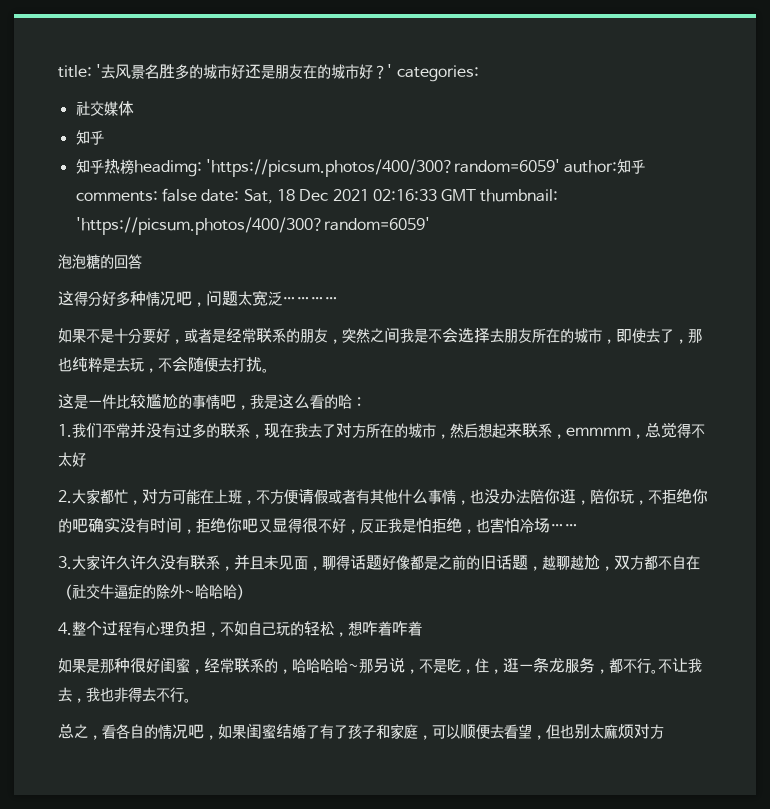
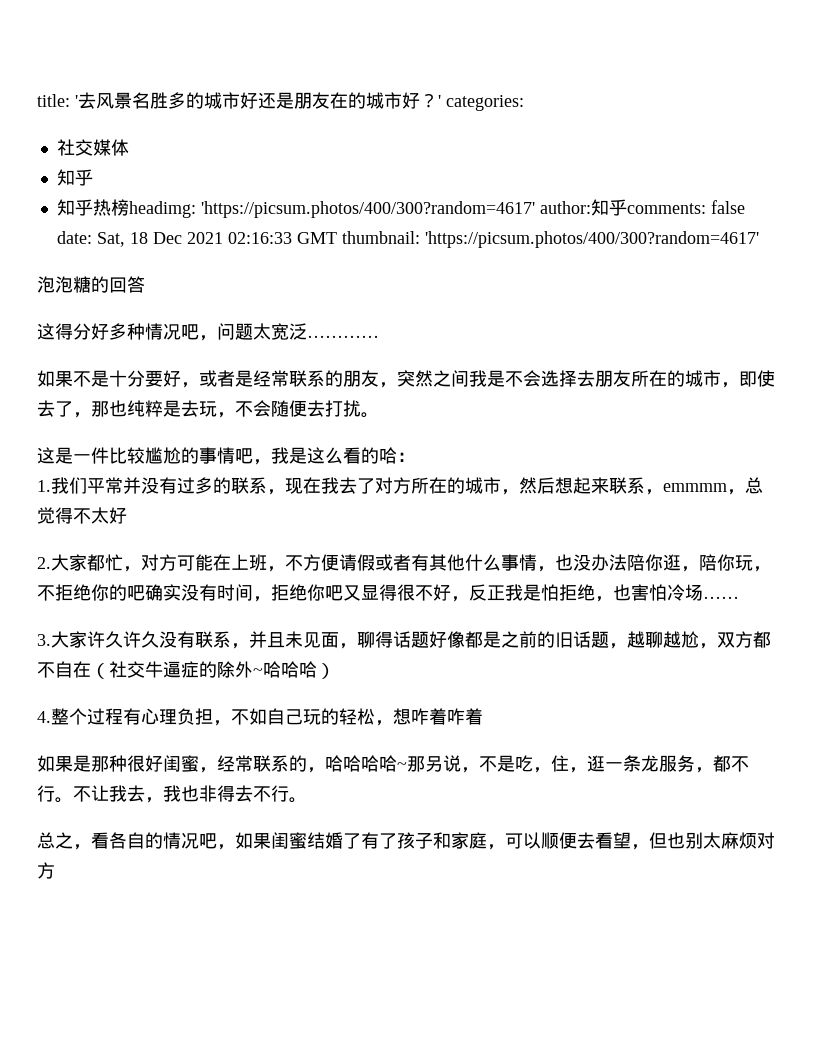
- 知乎热榜headimg: 'https://picsum.photos/400/300?random=6059' author:知乎comments: false date: Sat, 18 Dec 2021 02:16:33 GMT thumbnail: 'https://picsum.photos/400/300?random=6059'
+ 知乎热榜headimg: 'https://picsum.photos/400/300?random=4617' author:知乎comments: false date: Sat, 18 Dec 2021 02:16:33 GMT thumbnail: 'https://picsum.photos/400/300?random=4617'

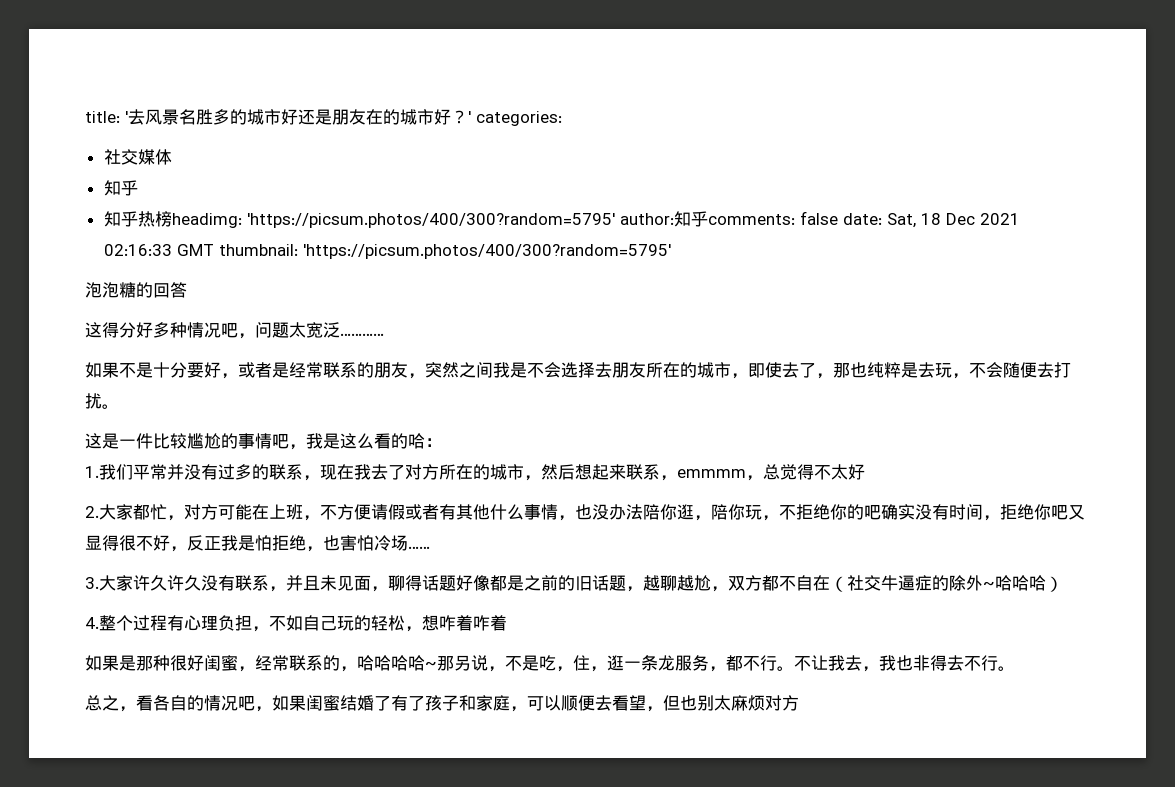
- 知乎热榜headimg: 'https://picsum.photos/400/300?random=4617' author:知乎comments: false date: Sat, 18 Dec 2021 02:16:33 GMT thumbnail: 'https://picsum.photos/400/300?random=4617'
+ 知乎热榜headimg: 'https://picsum.photos/400/300?random=5795' author:知乎comments: false date: Sat, 18 Dec 2021 02:16:33 GMT thumbnail: 'https://picsum.photos/400/300?random=5795'

